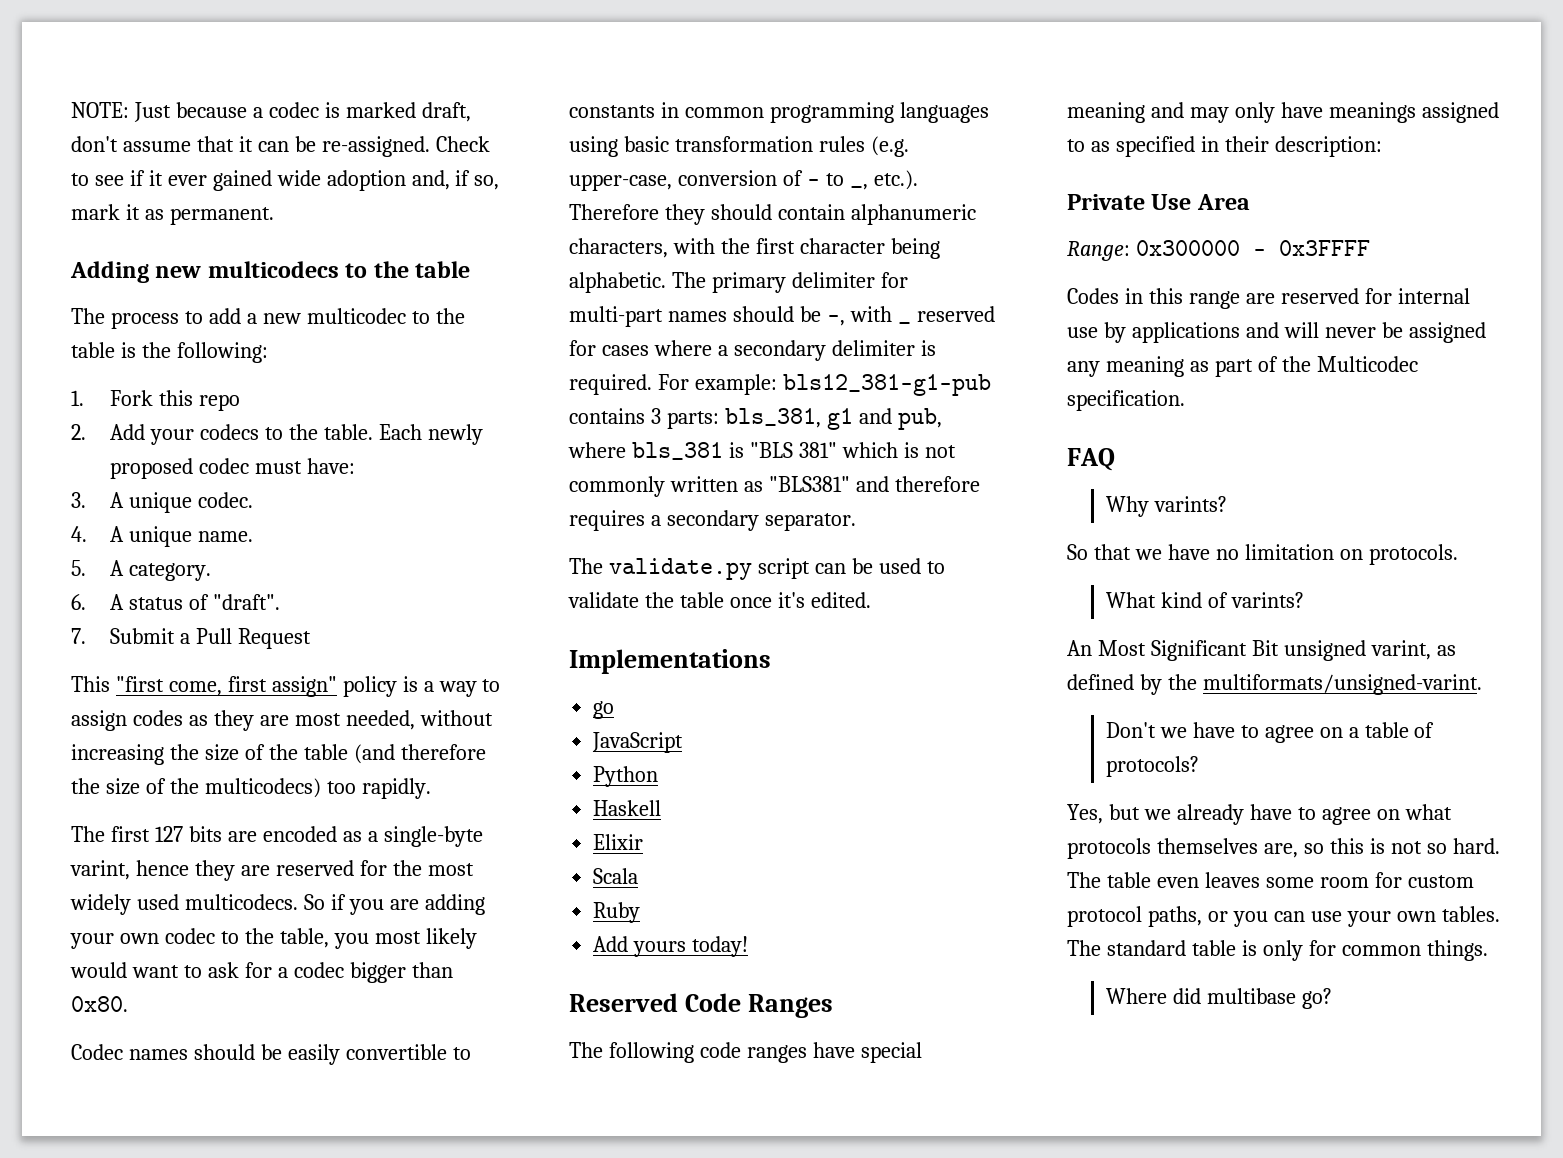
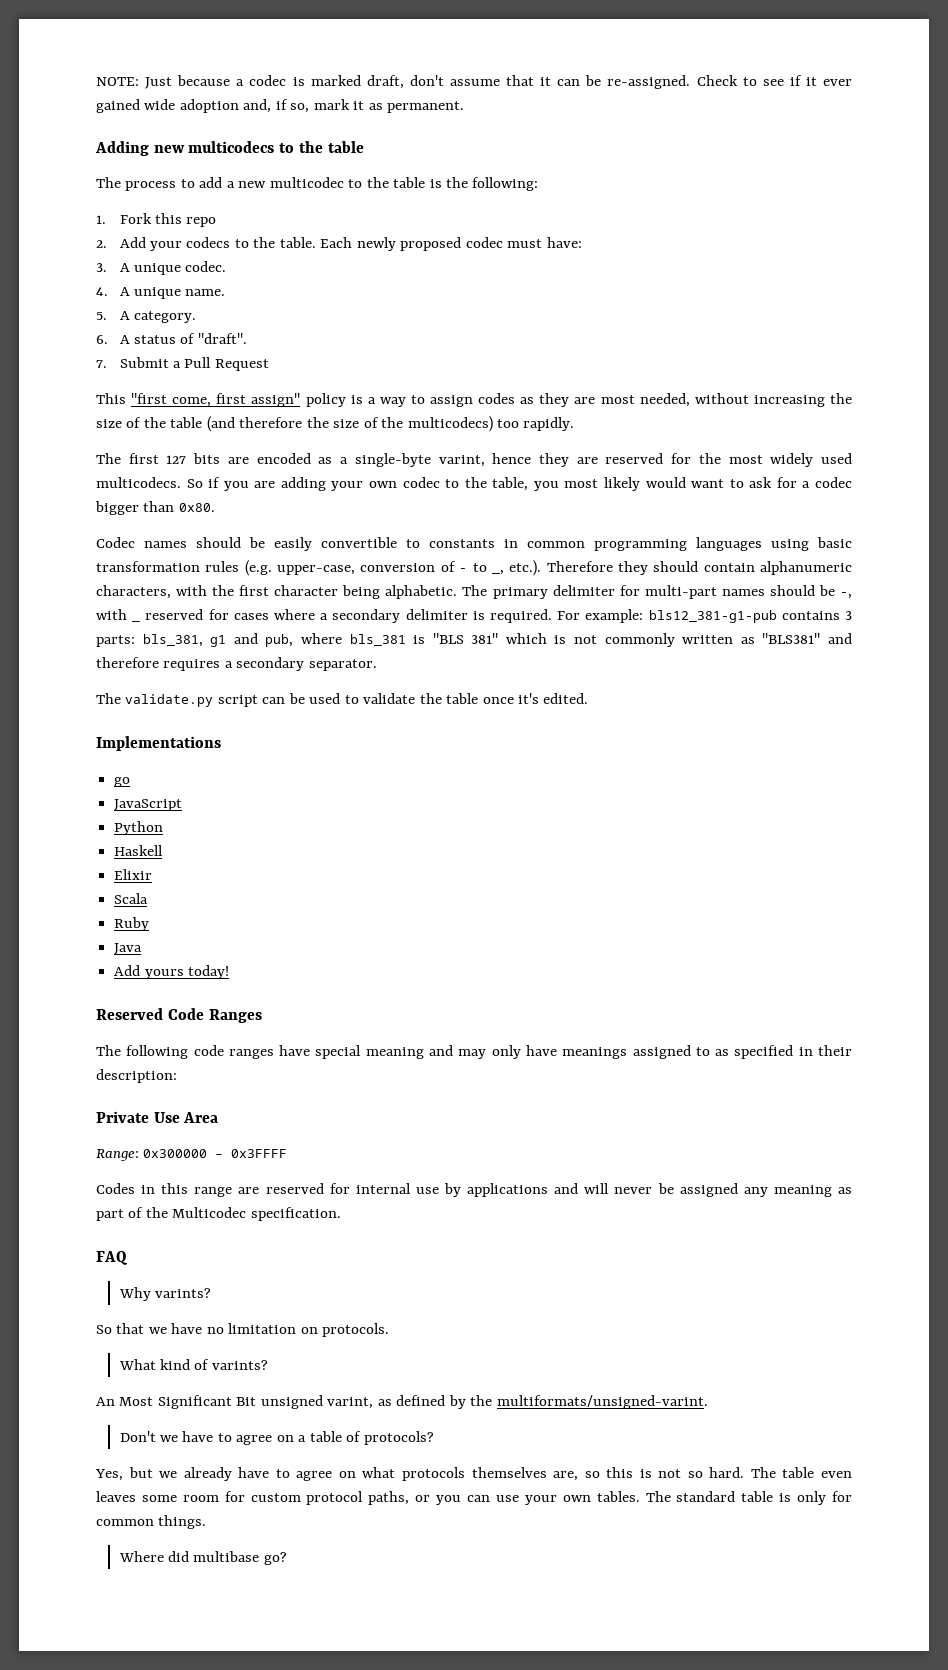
+ Java

